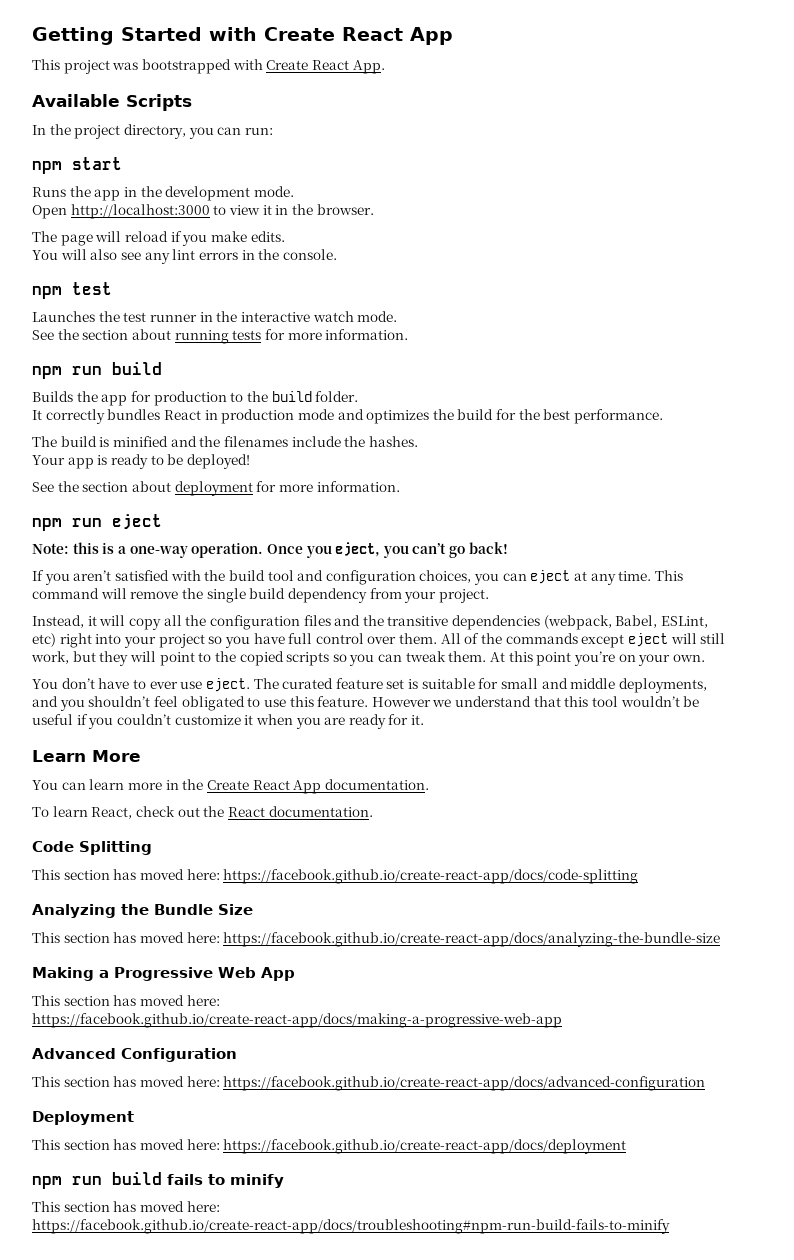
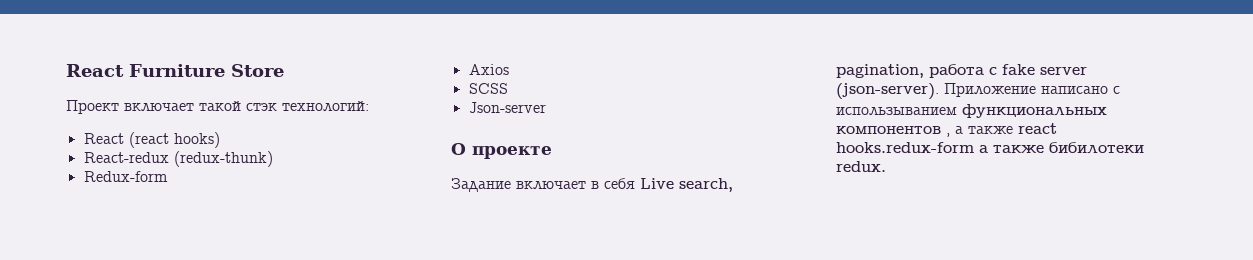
- Getting Started with Create React App
- This project was bootstrapped with Create React App.
- Available Scripts
- In the project directory, you can run:
- npm start
- Runs the app in the development mode.
- Open http://localhost:3000 to view it in the browser.
- The page will reload if you make edits.
- You will also see any lint errors in the console.
- npm test
- Launches the test runner in the interactive watch mode.
- See the section about running tests for more information.
- npm run build
- Builds the app for production to the build folder.
- It correctly bundles React in production mode and optimizes the build for the best performance.
- The build is minified and the filenames include the hashes.
- Your app is ready to be deployed!
- See the section about deployment for more information.
- npm run eject
- Note: this is a one-way operation. Once you eject, you can’t go back!
- If you aren’t satisfied with the build tool and configuration choices, you can eject at any time. This command will remove the single build dependency from your project.
- Instead, it will copy all the configuration files and the transitive dependencies (webpack, Babel, ESLint, etc) right into your project so you have full control over them. All of the commands except eject will still work, but they will point to the copied scripts so you can tweak them. At this point you’re on your own.
- You don’t have to ever use eject. The curated feature set is suitable for small and middle deployments, and you shouldn’t feel obligated to use this feature. However we understand that this tool wouldn’t be useful if you couldn’t customize it when you are ready for it.
- Learn More
- You can learn more in the Create React App documentation.
- To learn React, check out the React documentation.
- Code Splitting
- This section has moved here: https://facebook.github.io/create-react-app/docs/code-splitting
- Analyzing the Bundle Size
- This section has moved here: https://facebook.github.io/create-react-app/docs/analyzing-the-bundle-size
- Making a Progressive Web App
- This section has moved here: https://facebook.github.io/create-react-app/docs/making-a-progressive-web-app
- Advanced Configuration
- This section has moved here: https://facebook.github.io/create-react-app/docs/advanced-configuration
- Deployment
- This section has moved here: https://facebook.github.io/create-react-app/docs/deployment
- npm run build fails to minify
- This section has moved here: https://facebook.github.io/create-react-app/docs/troubleshooting#npm-run-build-fails-to-minify
+ React Furniture Store
+ Проект включает такой стэк технологий:
+ React (react hooks)
+ React-redux (redux-thunk)
+ Redux-form
+ Axios
+ SCSS
+ Json-server
+ О проекте
+ Задание включает в себя Live search, pagination, работа с fake server (json-server). Приложение написано с использыванием функциональных компонентов , а также react hooks.redux-form а также бибилотеки redux.

